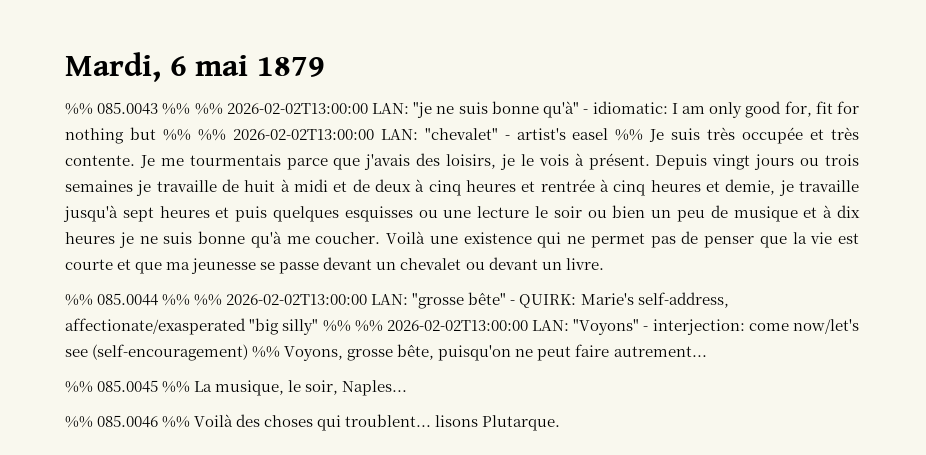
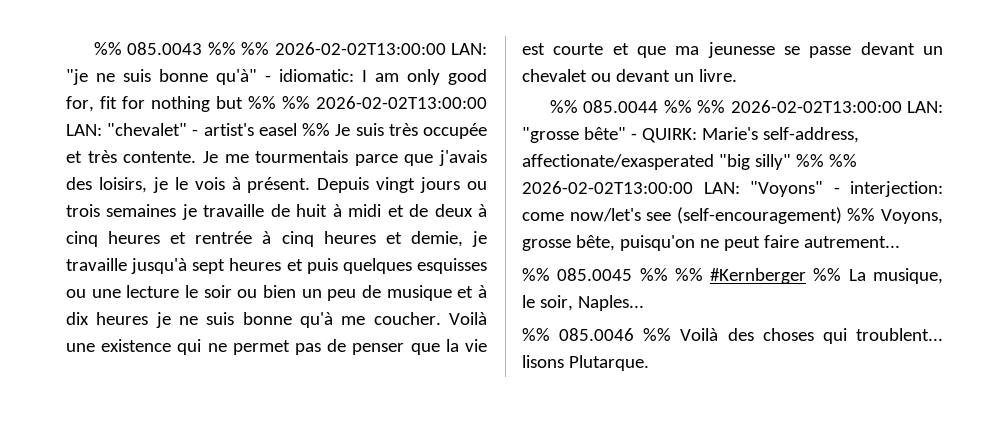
- Mardi, 6 mai 1879
- %% 085.0045 %% La musique, le soir, Naples...
+ %% 085.0045 %% %% #Kernberger %% La musique, le soir, Naples...

